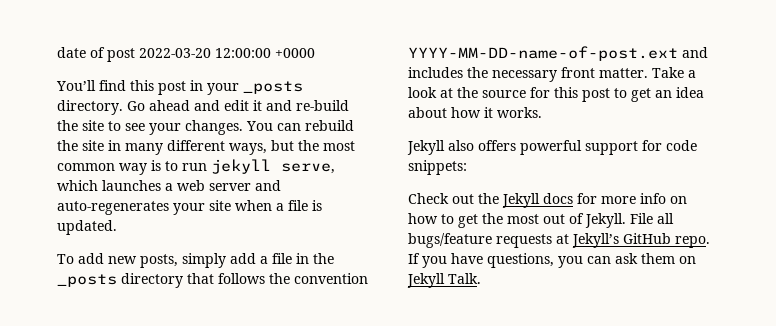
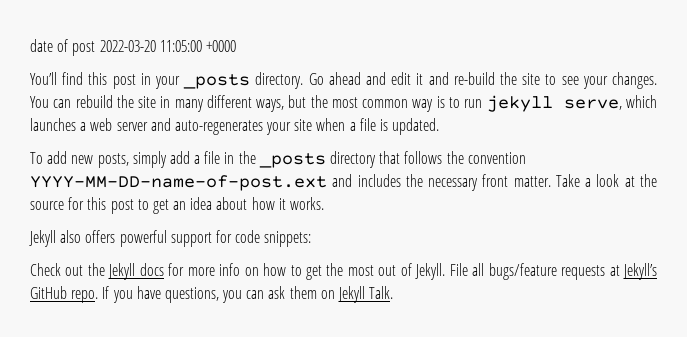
- date of post 2022-03-20 12:00:00 +0000
+ date of post 2022-03-20 11:05:00 +0000

